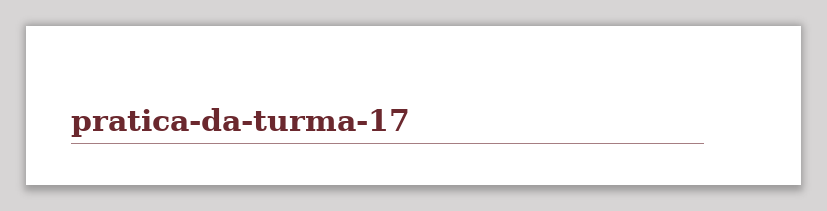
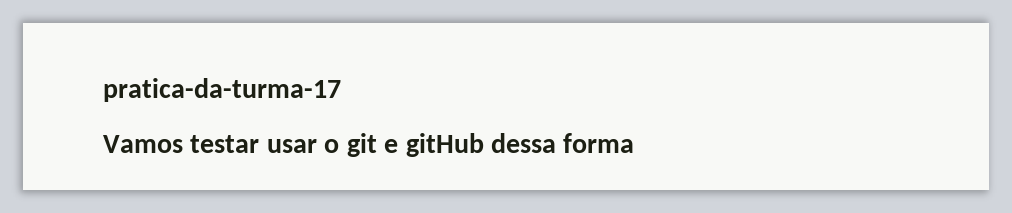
+ Vamos testar usar o git e gitHub dessa forma

